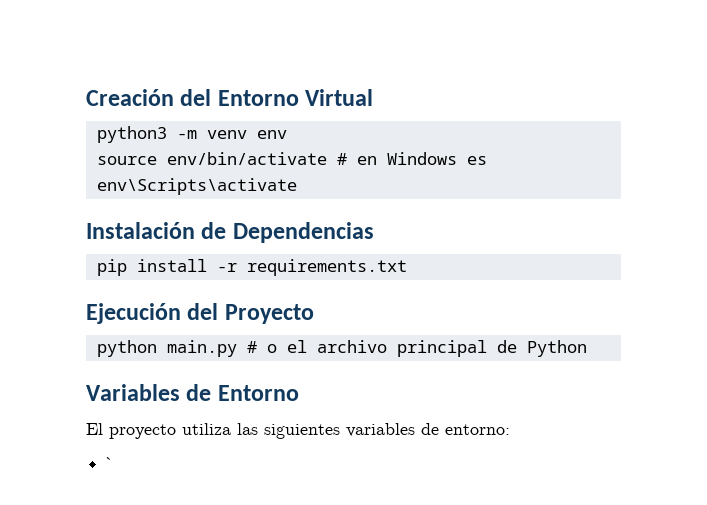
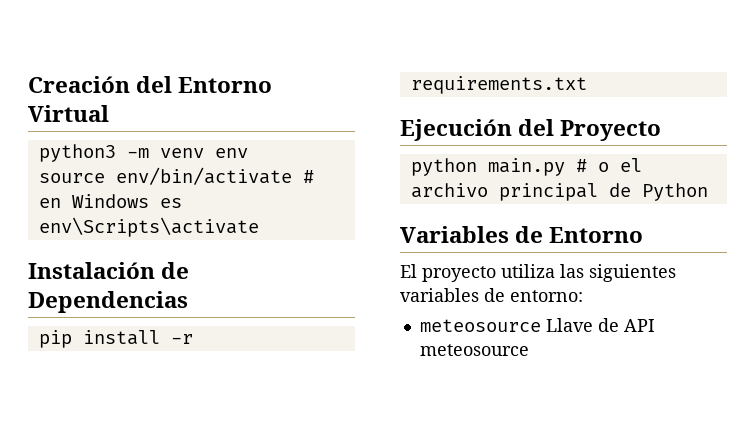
- `
+ meteosource Llave de API meteosource

